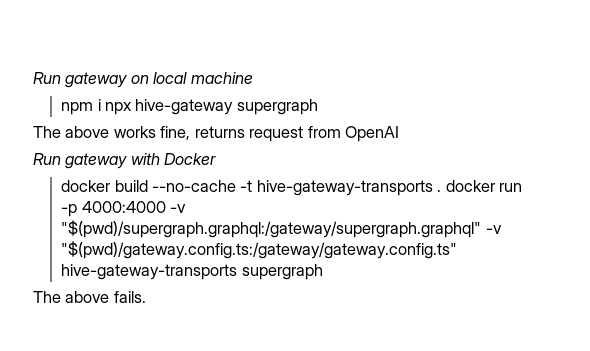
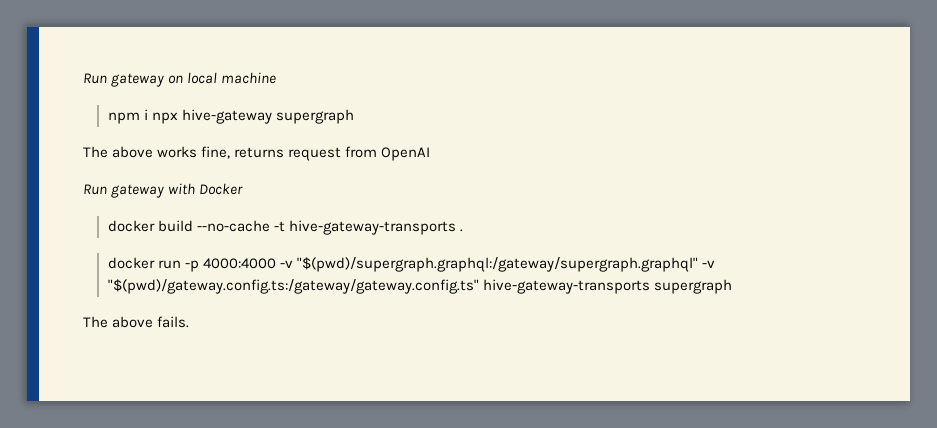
- docker build --no-cache -t hive-gateway-transports . docker run -p 4000:4000 -v "$(pwd)/supergraph.graphql:/gateway/supergraph.graphql" -v "$(pwd)/gateway.config.ts:/gateway/gateway.config.ts" hive-gateway-transports supergraph
+ docker build --no-cache -t hive-gateway-transports .
+ docker run -p 4000:4000 -v "$(pwd)/supergraph.graphql:/gateway/supergraph.graphql" -v "$(pwd)/gateway.config.ts:/gateway/gateway.config.ts" hive-gateway-transports supergraph

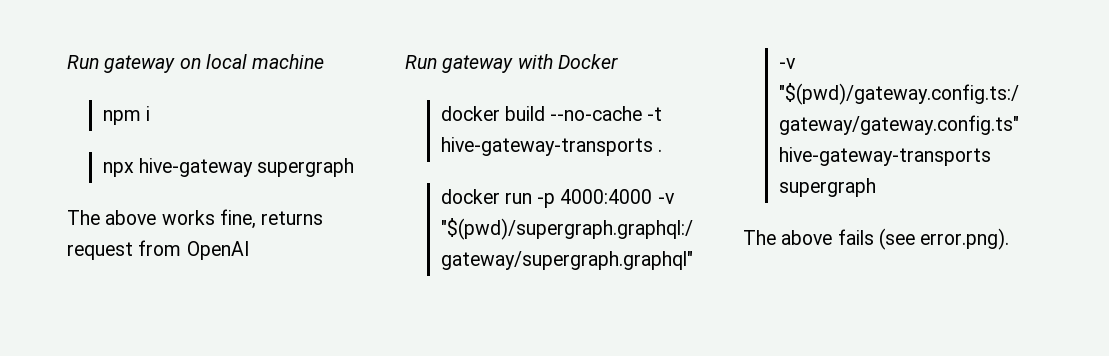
- npm i npx hive-gateway supergraph
+ npm i
+ npx hive-gateway supergraph
- The above fails.
+ The above fails (see error.png).

